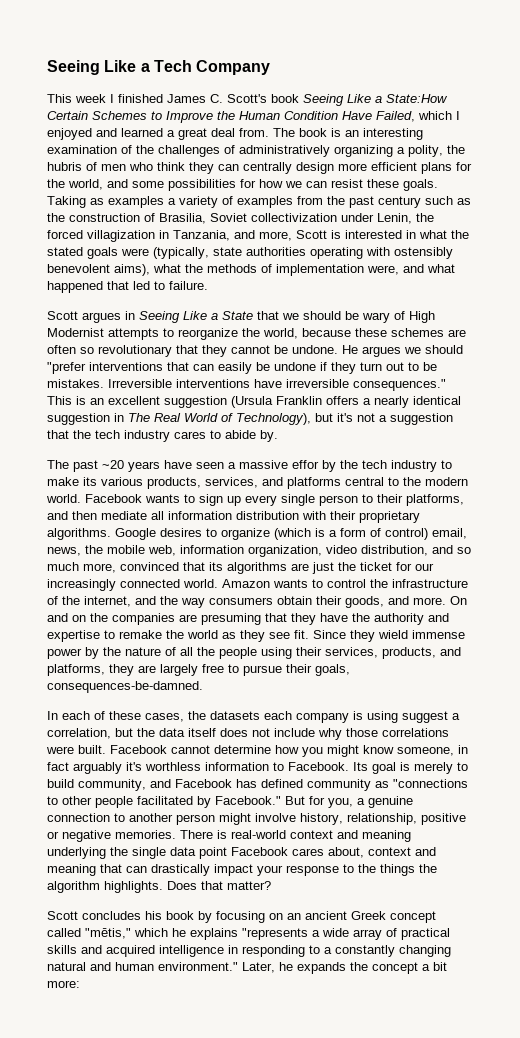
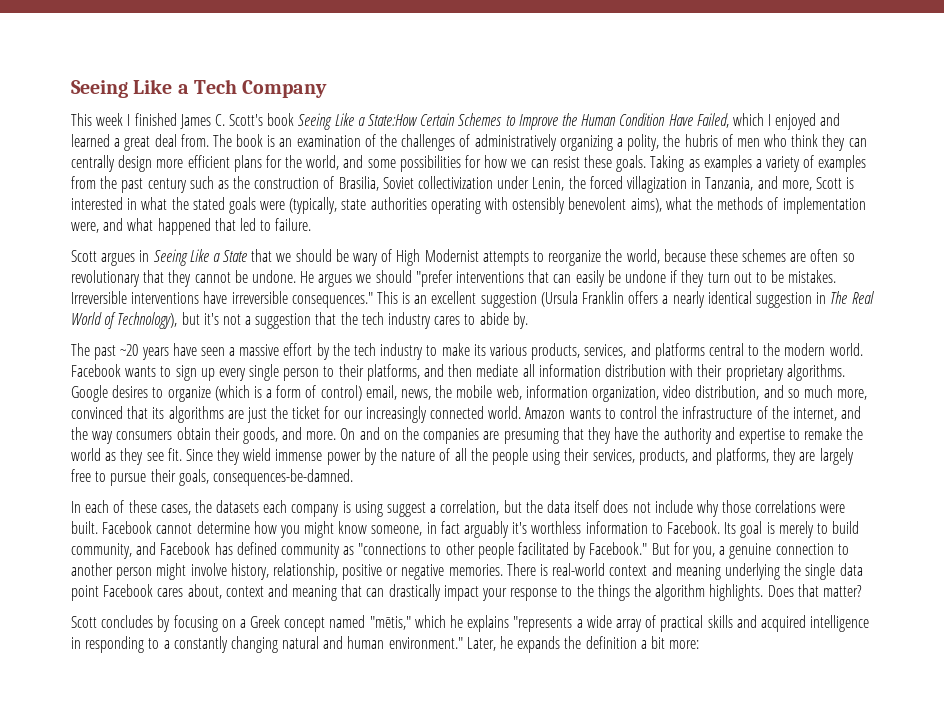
- The book is an interesting examination of the challenges of administratively organizing a polity, the hubris of men who think they can centrally design more efficient plans for the world, and some possibilities for how we can resist these goals.
+ The book is an examination of the challenges of administratively organizing a polity, the hubris of men who think they can centrally design more efficient plans for the world, and some possibilities for how we can resist these goals.
- The past ~20 years have seen a massive effor by the tech industry to make its various products, services, and platforms central to the modern world.
+ The past ~20 years have seen a massive effort by the tech industry to make its various products, services, and platforms central to the modern world.
- Scott concludes his book by focusing on an ancient Greek concept called "mētis," which he explains "represents a wide array of practical skills and acquired intelligence in responding to a constantly changing natural and human environment."
+ Scott concludes by focusing on a Greek concept named "mētis," which he explains "represents a wide array of practical skills and acquired intelligence in responding to a constantly changing natural and human environment."
- Later, he expands the concept a bit more:
+ Later, he expands the definition a bit more:

